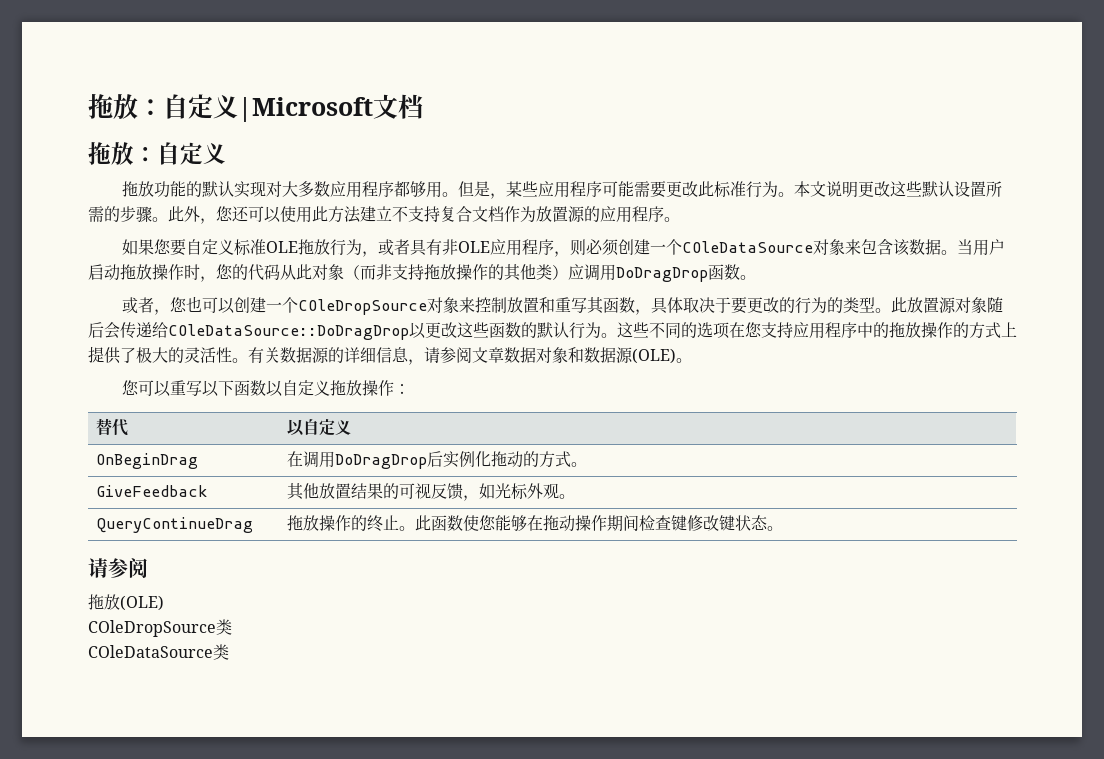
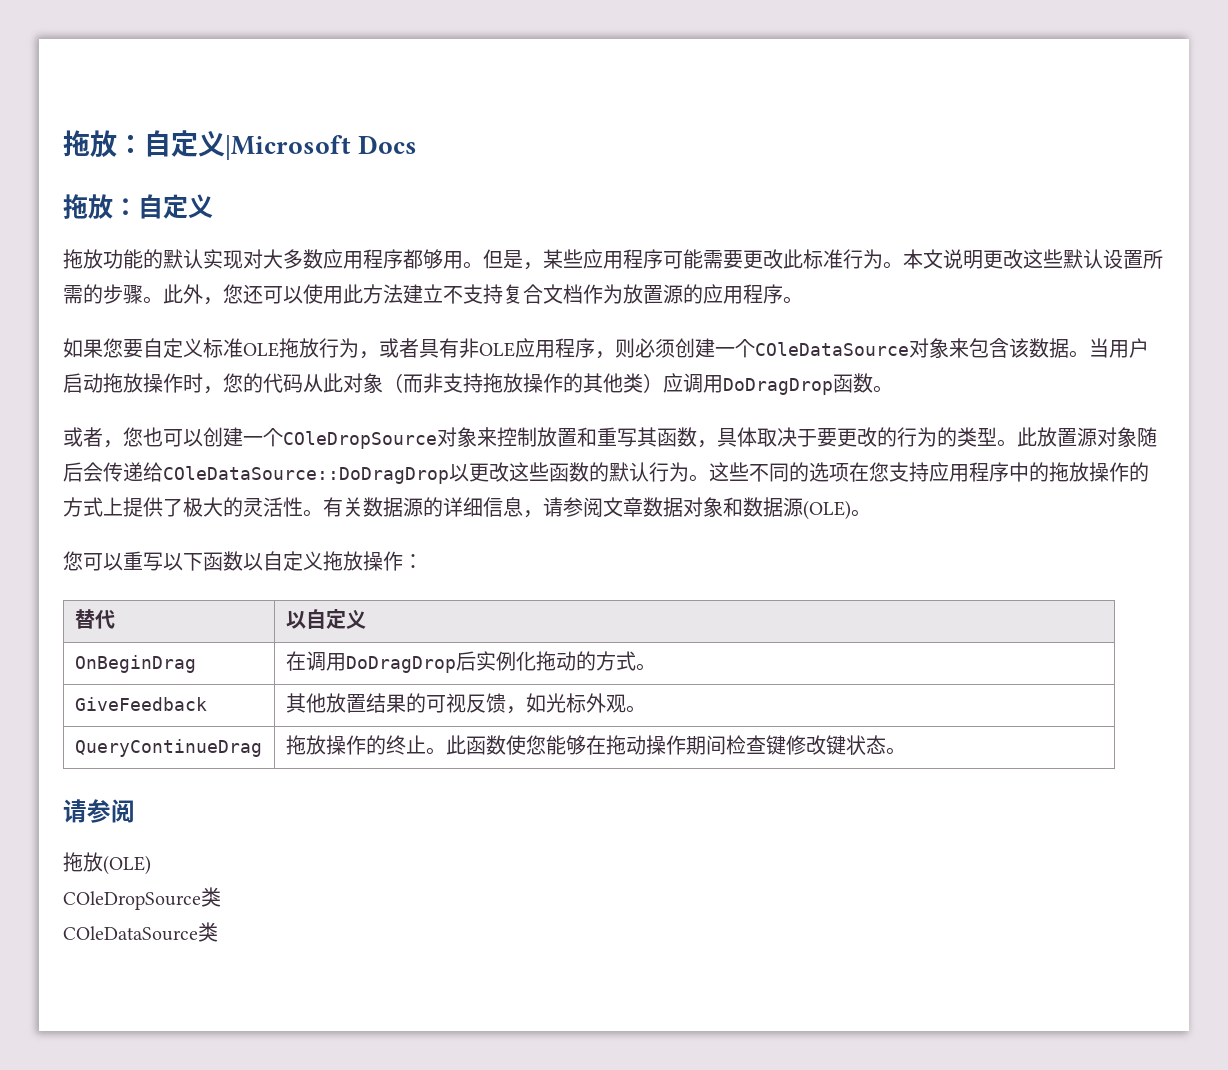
- 拖放：自定义|Microsoft文档
+ 拖放：自定义|Microsoft Docs

